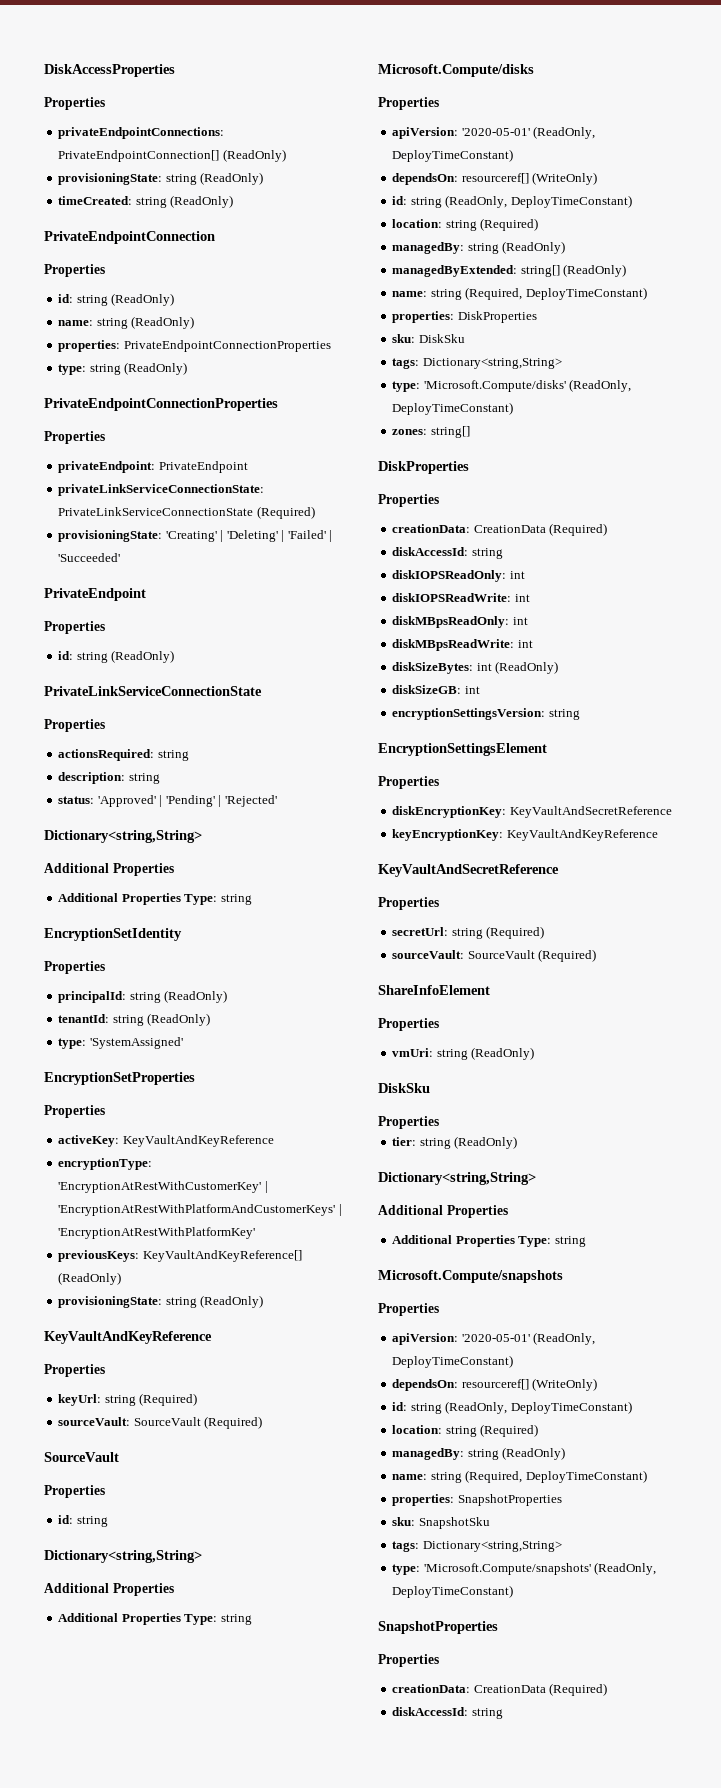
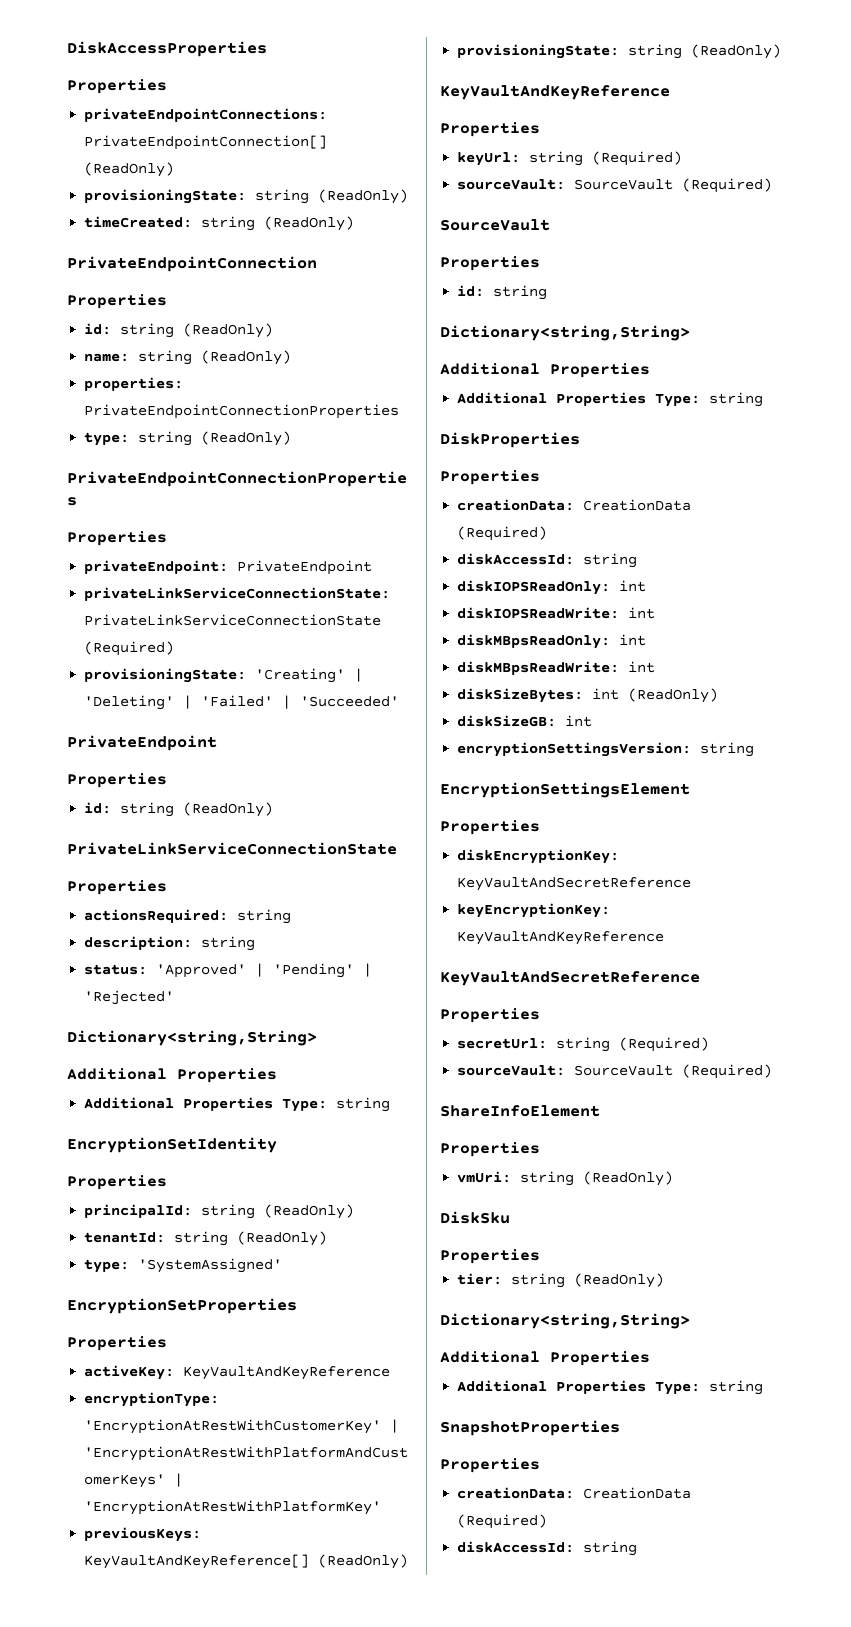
- Microsoft.Compute/disks
- Properties
- apiVersion: '2020-05-01' (ReadOnly, DeployTimeConstant)
- dependsOn: resourceref[] (WriteOnly)
- id: string (ReadOnly, DeployTimeConstant)
- location: string (Required)
- managedBy: string (ReadOnly)
- managedByExtended: string[] (ReadOnly)
- name: string (Required, DeployTimeConstant)
- properties: DiskProperties
- sku: DiskSku
- tags: Dictionary<string,String>
- type: 'Microsoft.Compute/disks' (ReadOnly, DeployTimeConstant)
- zones: string[]
- Microsoft.Compute/snapshots
- Properties
- apiVersion: '2020-05-01' (ReadOnly, DeployTimeConstant)
- dependsOn: resourceref[] (WriteOnly)
- id: string (ReadOnly, DeployTimeConstant)
- location: string (Required)
- managedBy: string (ReadOnly)
- name: string (Required, DeployTimeConstant)
- properties: SnapshotProperties
- sku: SnapshotSku
- tags: Dictionary<string,String>
- type: 'Microsoft.Compute/snapshots' (ReadOnly, DeployTimeConstant)

